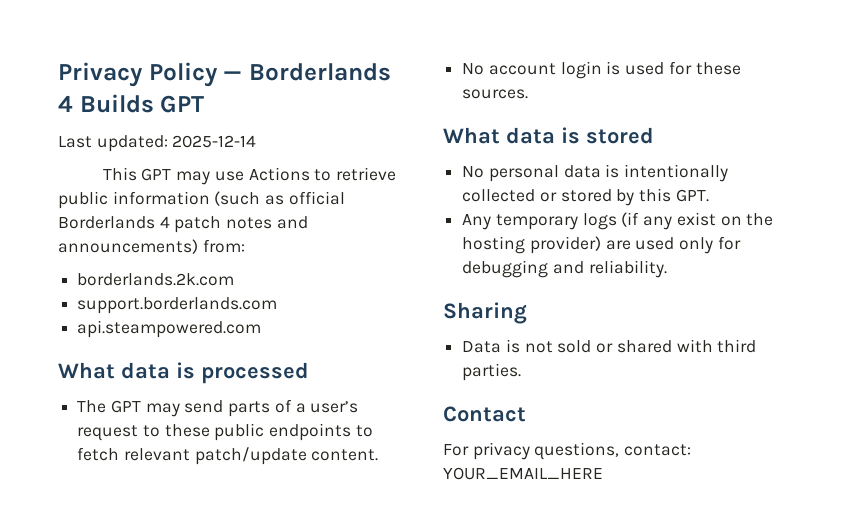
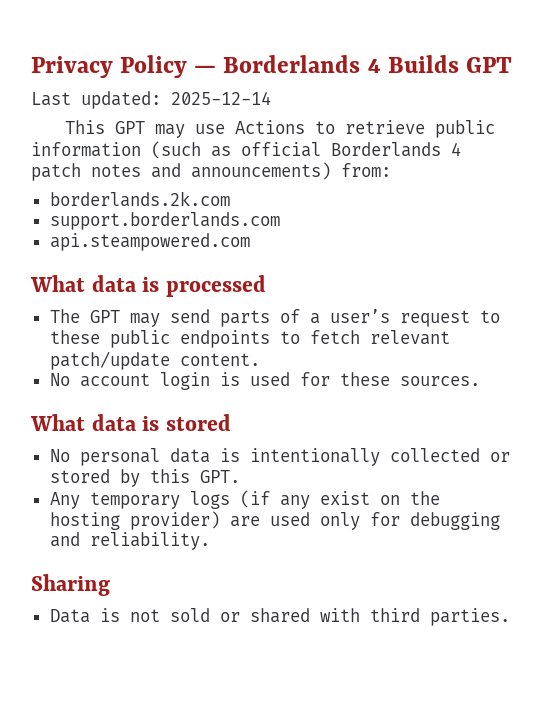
- Contact
- For privacy questions, contact: YOUR_EMAIL_HERE

